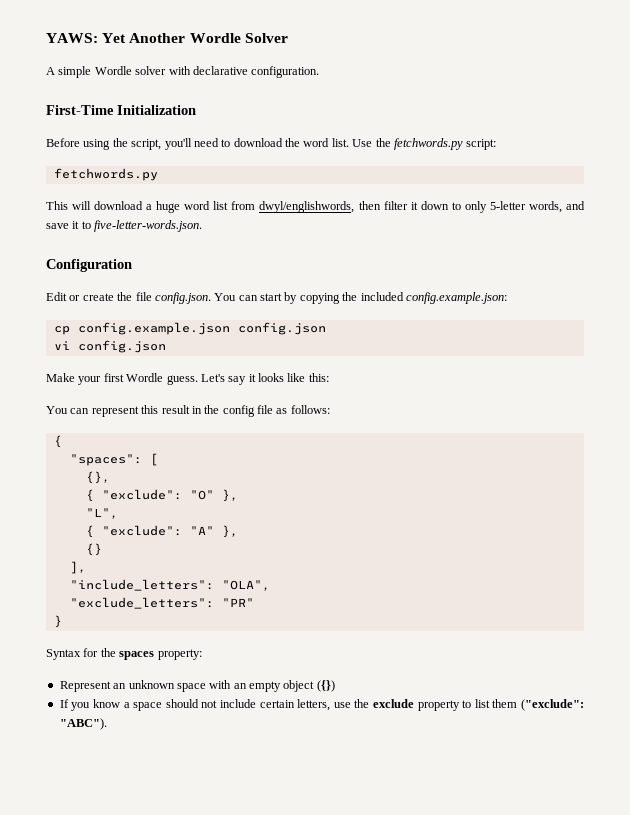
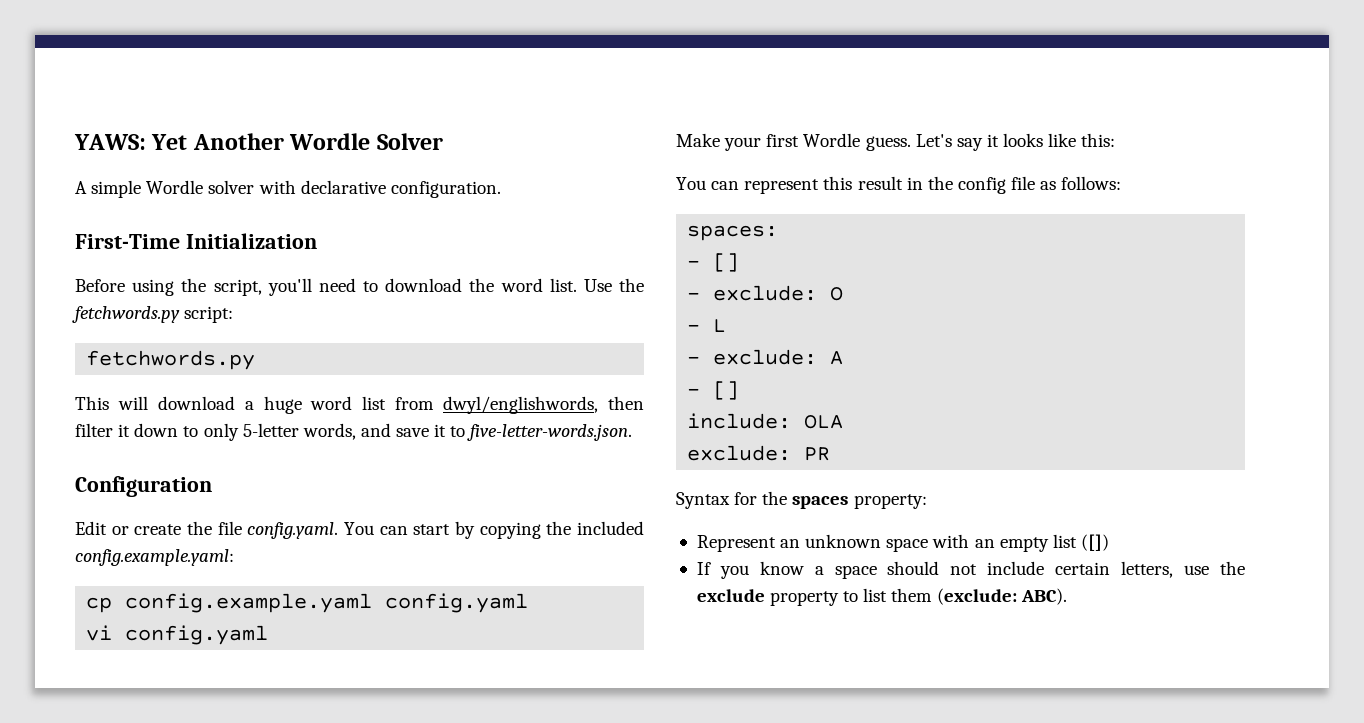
- Edit or create the file config.json. You can start by copying the included config.example.json:
+ Edit or create the file config.yaml. You can start by copying the included config.example.yaml:
- cp config.example.json config.json
+ cp config.example.yaml config.yaml
- vi config.json
+ vi config.yaml
  You can represent this result in the config file as follows:
- {
- "spaces": [
- {},
- { "exclude": "O" },
- "L",
- { "exclude": "A" },
- {}
- ],
- "include_letters": "OLA",
- "exclude_letters": "PR"
- }
+ spaces:
+ - []
+ - exclude: O
+ - L
+ - exclude: A
+ - []
+ include: OLA
+ exclude: PR
- Represent an unknown space with an empty object ({})
+ Represent an unknown space with an empty list ([])
- If you know a space should not include certain letters, use the exclude property to list them ("exclude": "ABC").
+ If you know a space should not include certain letters, use the exclude property to list them (exclude: ABC).

